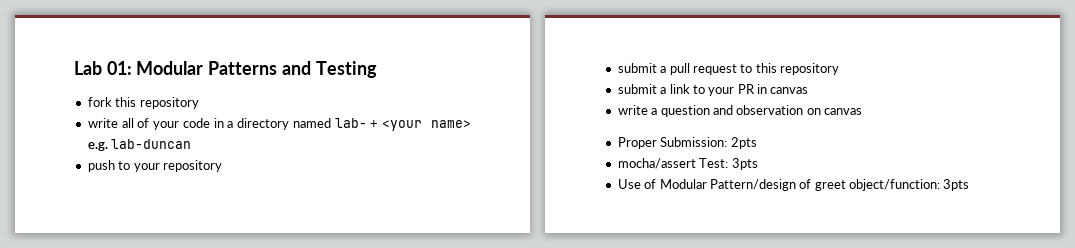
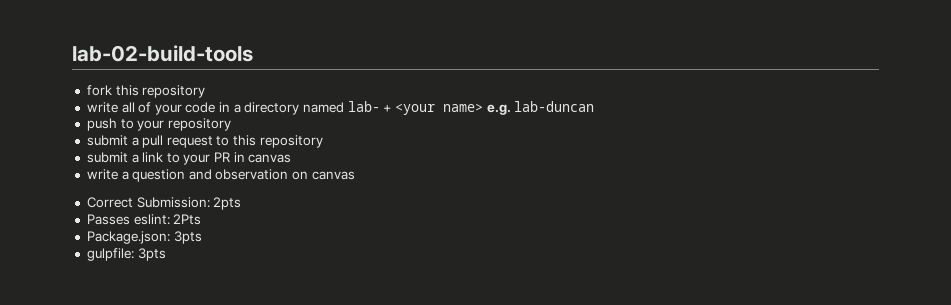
- Lab 01: Modular Patterns and Testing
+ lab-02-build-tools
- Proper Submission: 2pts
+ Correct Submission: 2pts
- mocha/assert Test: 3pts
- Use of Modular Pattern/design of greet object/function: 3pts
+ Passes eslint: 2Pts
+ Package.json: 3pts
+ gulpfile: 3pts

